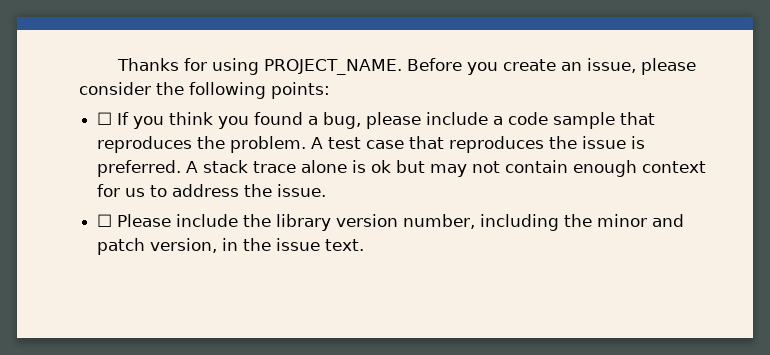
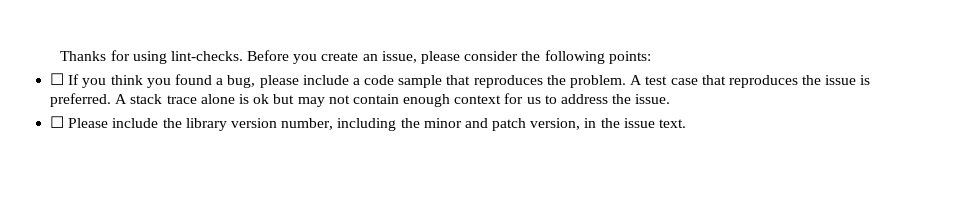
- Thanks for using PROJECT_NAME.
+ Thanks for using lint-checks.

